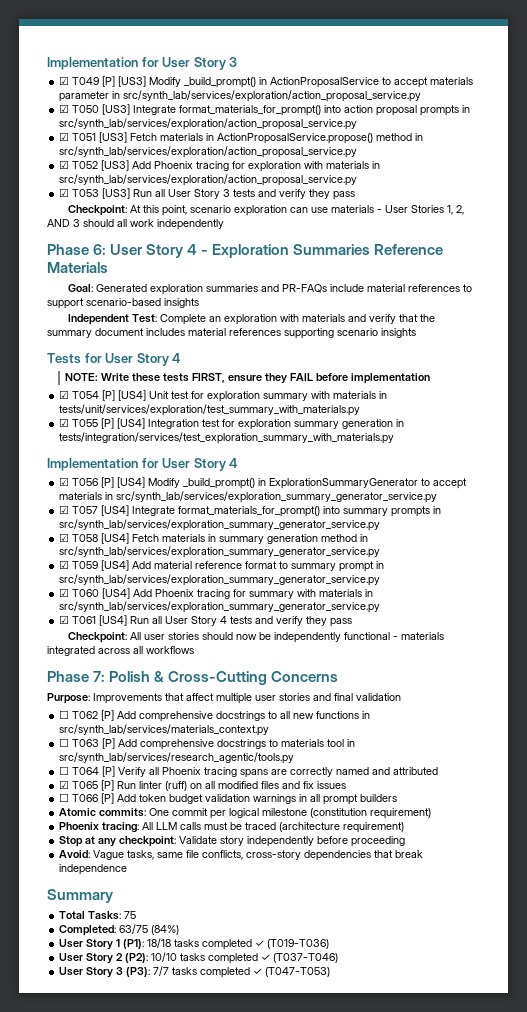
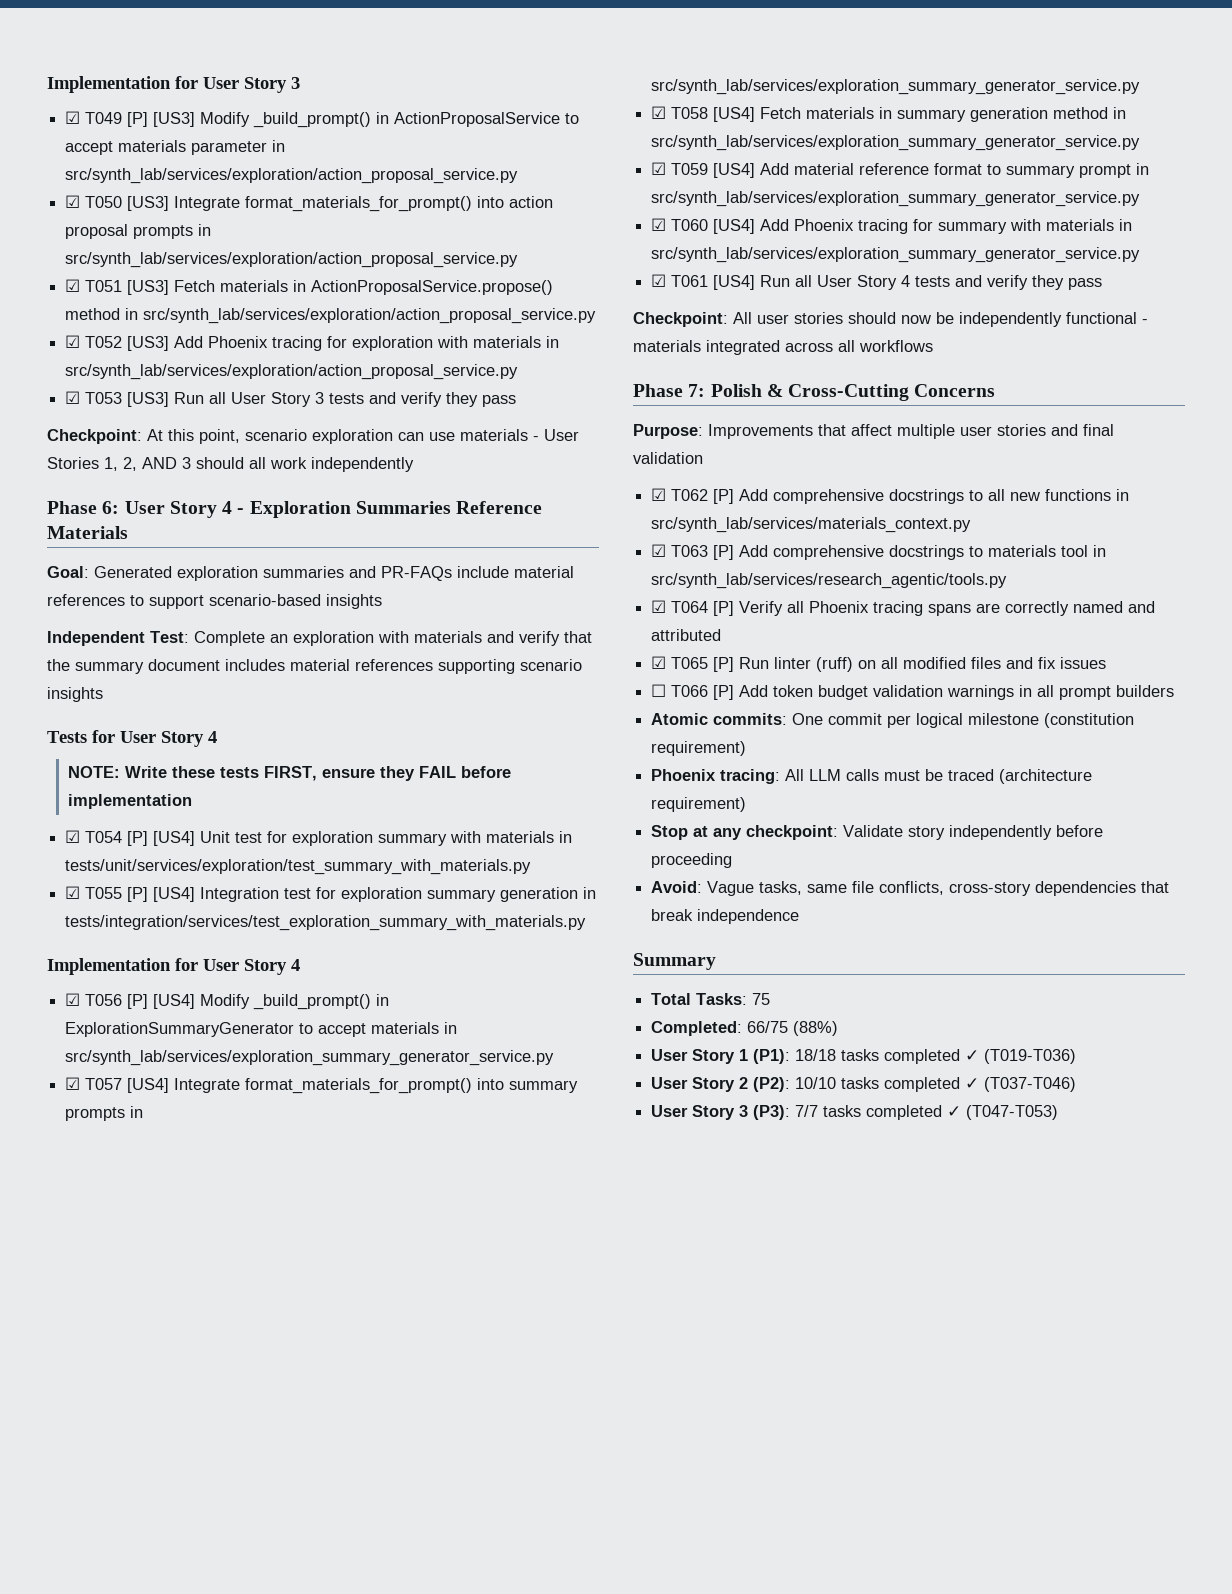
- ☐ T062 [P] Add comprehensive docstrings to all new functions in src/synth_lab/services/materials_context.py
+ ☑ T062 [P] Add comprehensive docstrings to all new functions in src/synth_lab/services/materials_context.py
- ☐ T063 [P] Add comprehensive docstrings to materials tool in src/synth_lab/services/research_agentic/tools.py
+ ☑ T063 [P] Add comprehensive docstrings to materials tool in src/synth_lab/services/research_agentic/tools.py
- ☐ T064 [P] Verify all Phoenix tracing spans are correctly named and attributed
+ ☑ T064 [P] Verify all Phoenix tracing spans are correctly named and attributed
- Completed: 63/75 (84%)
+ Completed: 66/75 (88%)

